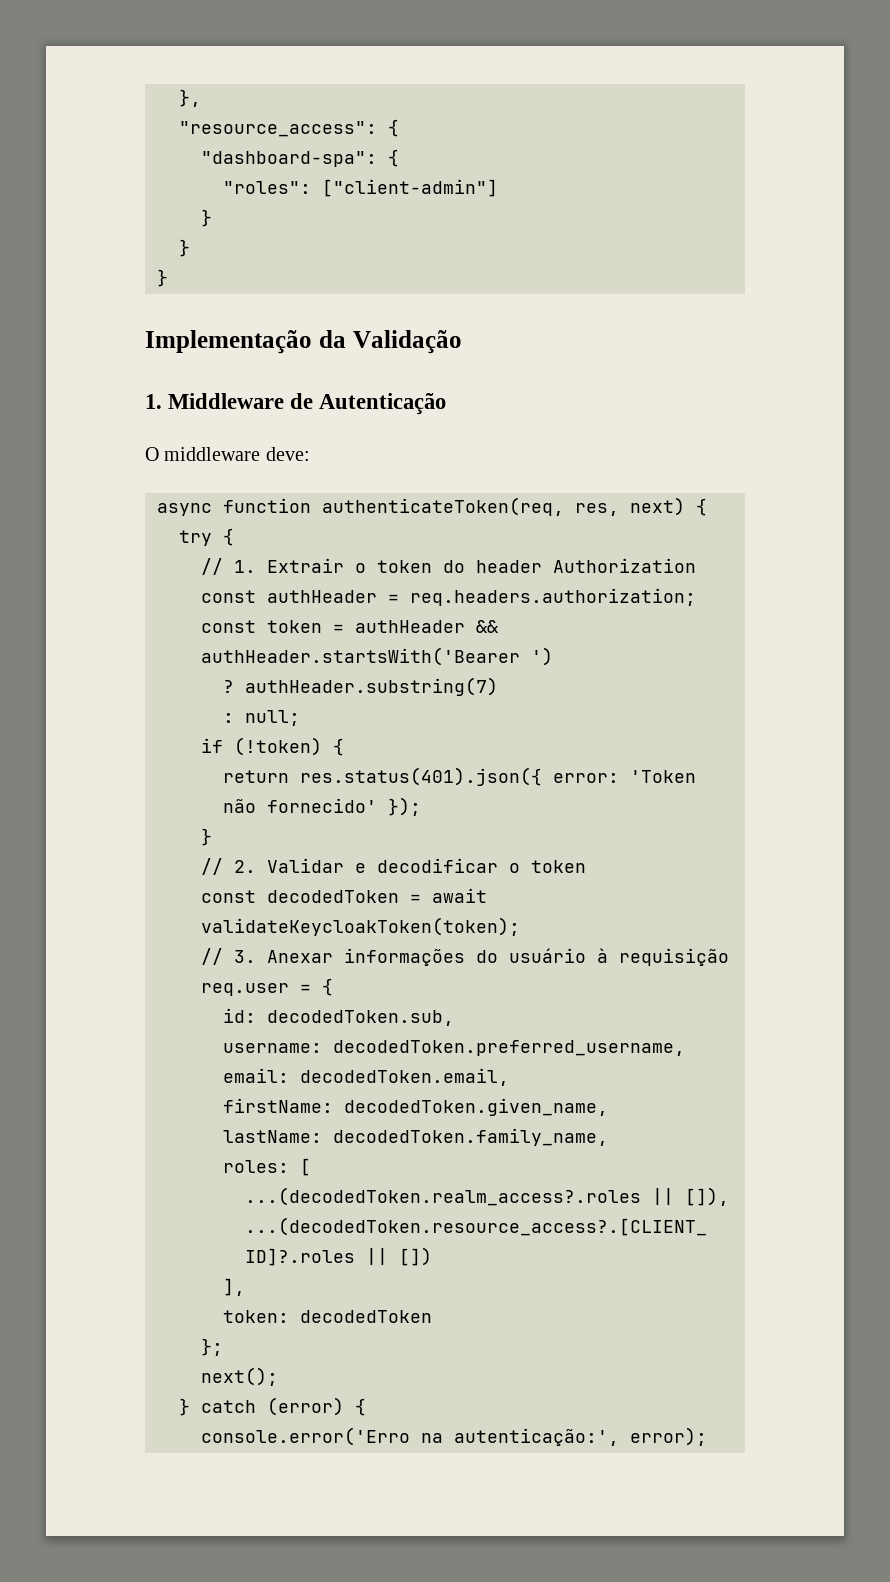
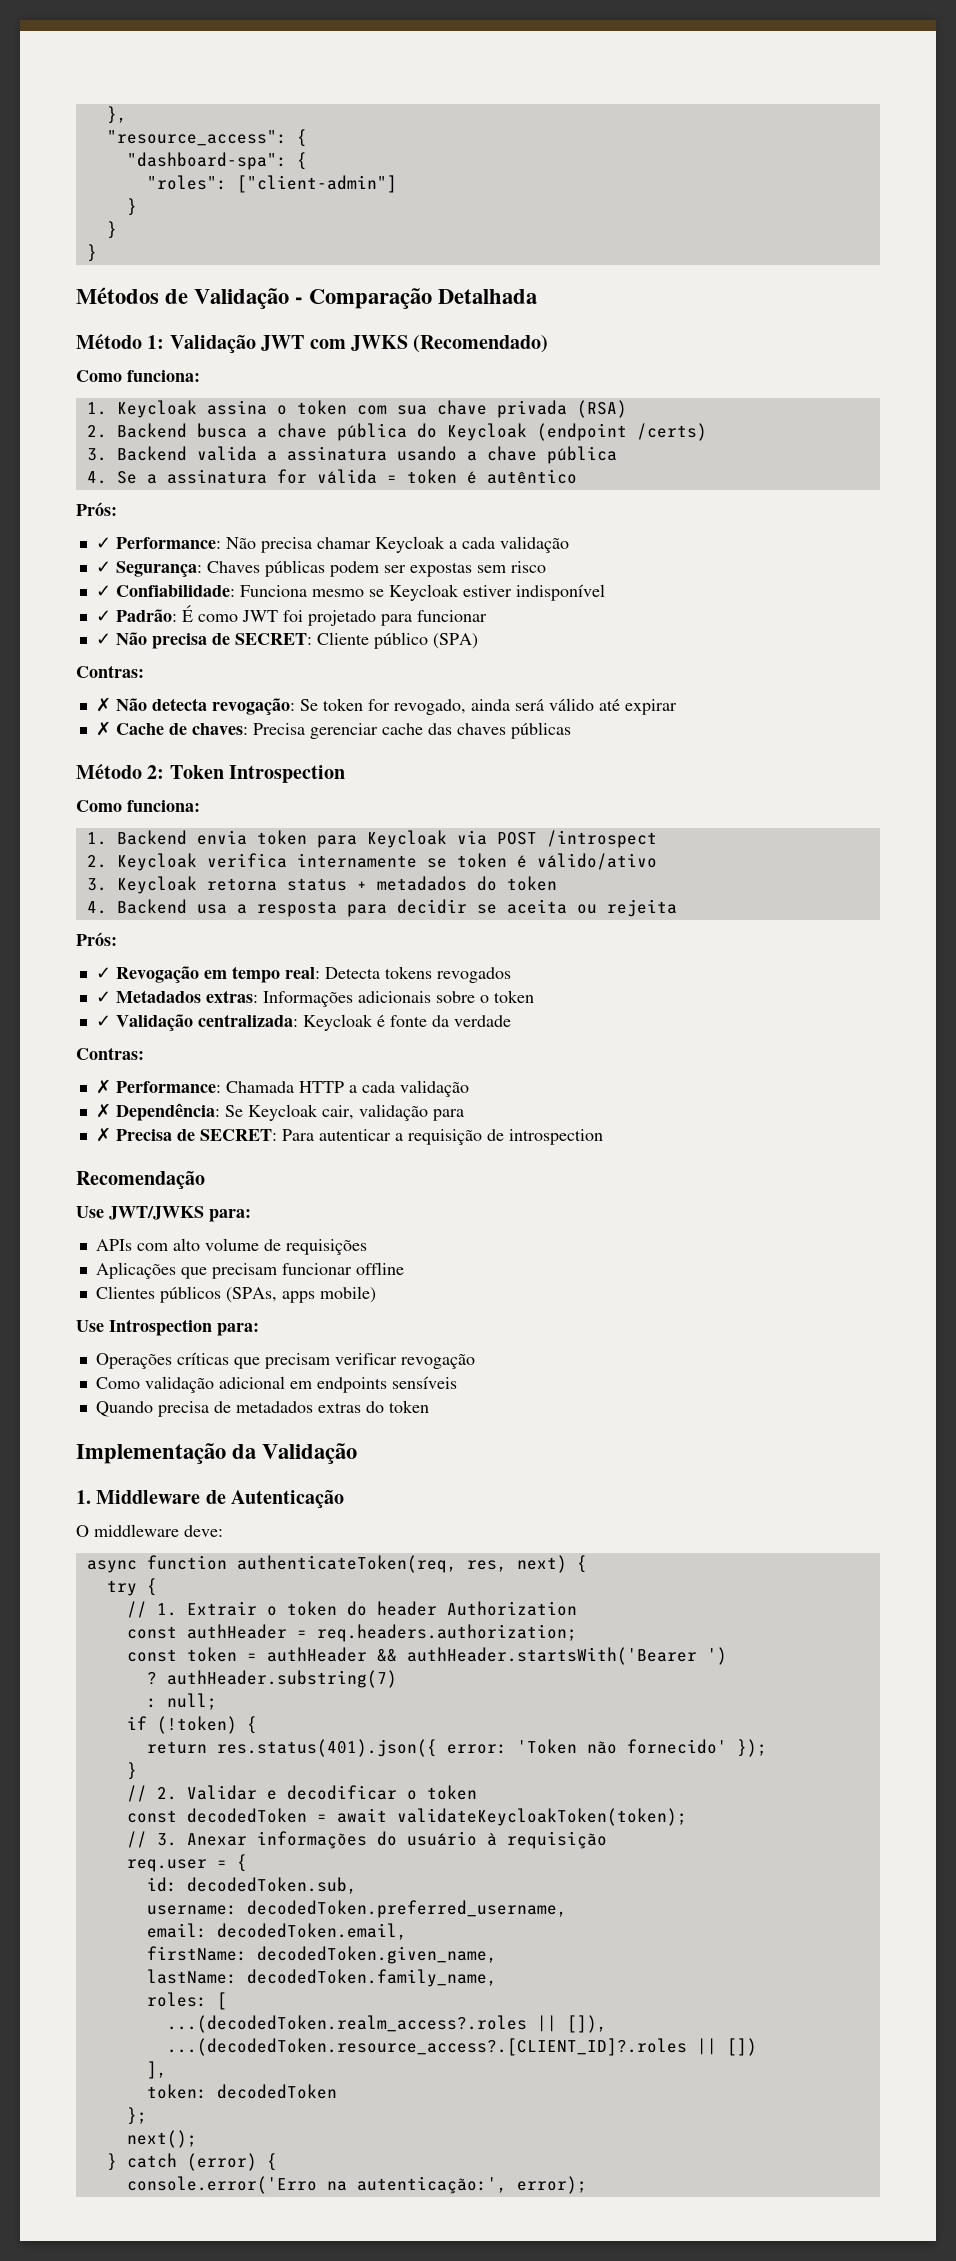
+ Métodos de Validação - Comparação Detalhada
+ Método 1: Validação JWT com JWKS (Recomendado)
+ Como funciona:
+ 1. Keycloak assina o token com sua chave privada (RSA)
+ 2. Backend busca a chave pública do Keycloak (endpoint /certs)
+ 3. Backend valida a assinatura usando a chave pública
+ 4. Se a assinatura for válida = token é autêntico
+ Prós:
+ ✓ Performance: Não precisa chamar Keycloak a cada validação
+ ✓ Segurança: Chaves públicas podem ser expostas sem risco
+ ✓ Confiabilidade: Funciona mesmo se Keycloak estiver indisponível
+ ✓ Padrão: É como JWT foi projetado para funcionar
+ ✓ Não precisa de SECRET: Cliente público (SPA)
+ Contras:
+ ✗ Não detecta revogação: Se token for revogado, ainda será válido até expirar
+ ✗ Cache de chaves: Precisa gerenciar cache das chaves públicas
+ Método 2: Token Introspection
+ Como funciona:
+ 1. Backend envia token para Keycloak via POST /introspect
+ 2. Keycloak verifica internamente se token é válido/ativo
+ 3. Keycloak retorna status + metadados do token
+ 4. Backend usa a resposta para decidir se aceita ou rejeita
+ Prós:
+ ✓ Revogação em tempo real: Detecta tokens revogados
+ ✓ Metadados extras: Informações adicionais sobre o token
+ ✓ Validação centralizada: Keycloak é fonte da verdade
+ Contras:
+ ✗ Performance: Chamada HTTP a cada validação
+ ✗ Dependência: Se Keycloak cair, validação para
+ ✗ Precisa de SECRET: Para autenticar a requisição de introspection
+ Recomendação
+ Use JWT/JWKS para:
+ APIs com alto volume de requisições
+ Aplicações que precisam funcionar offline
+ Clientes públicos (SPAs, apps mobile)
+ Use Introspection para:
+ Operações críticas que precisam verificar revogação
+ Como validação adicional em endpoints sensíveis
+ Quando precisa de metadados extras do token

